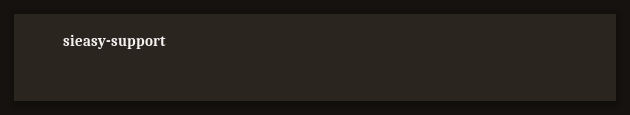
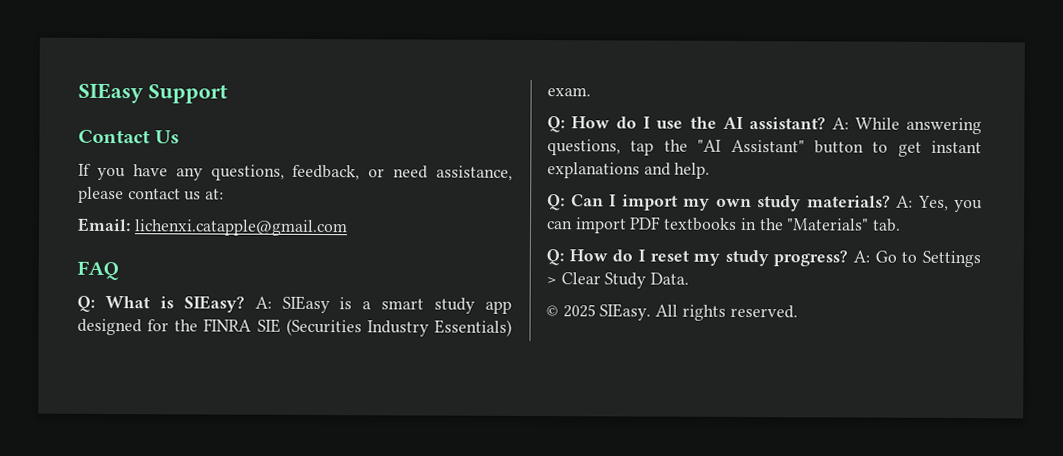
- sieasy-support
+ SIEasy Support
+ Contact Us
+ If you have any questions, feedback, or need assistance, please contact us at:
+ Email: lichenxi.catapple@gmail.com
+ FAQ
+ Q: What is SIEasy? A: SIEasy is a smart study app designed for the FINRA SIE (Securities Industry Essentials) exam.
+ Q: How do I use the AI assistant? A: While answering questions, tap the "AI Assistant" button to get instant explanations and help.
+ Q: Can I import my own study materials? A: Yes, you can import PDF textbooks in the "Materials" tab.
+ Q: How do I reset my study progress? A: Go to Settings > Clear Study Data.
+ © 2025 SIEasy. All rights reserved.

